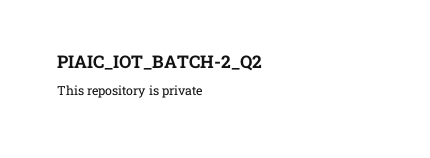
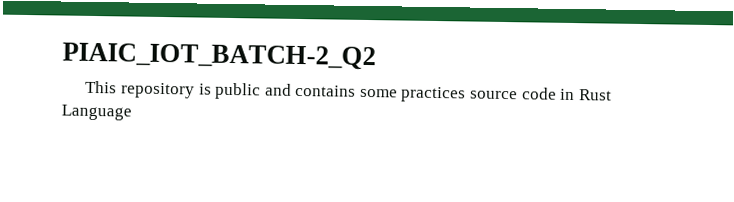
- This repository is private
+ This repository is public and contains some practices source code in Rust Language

